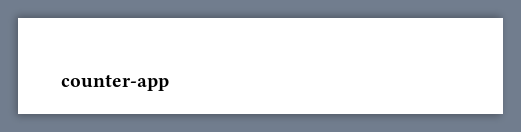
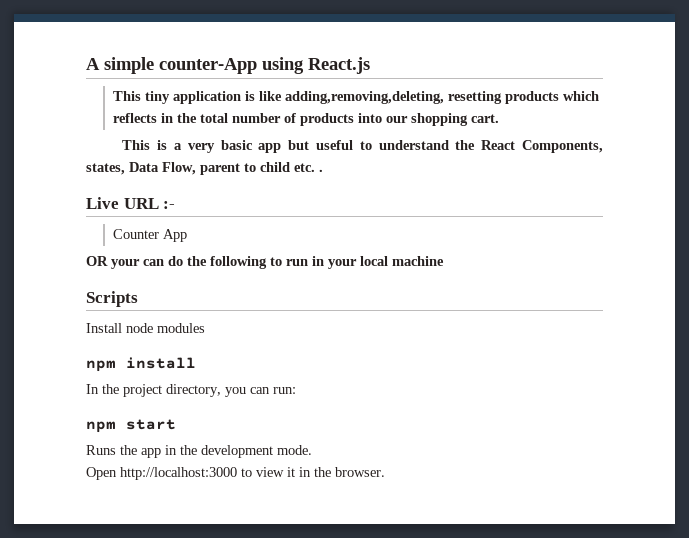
- counter-app
+ A simple counter-App using React.js
+ This tiny application is like adding,removing,deleting, resetting products which reflects in the total number of products into our shopping cart.
+ This is a very basic app but useful to understand the React Components, states, Data Flow, parent to child etc. .
+ Live URL :-
+ Counter App
+ OR your can do the following to run in your local machine
+ Scripts
+ Install node modules
+ npm install
+ In the project directory, you can run:
+ npm start
+ Runs the app in the development mode.
+ Open http://localhost:3000 to view it in the browser.

